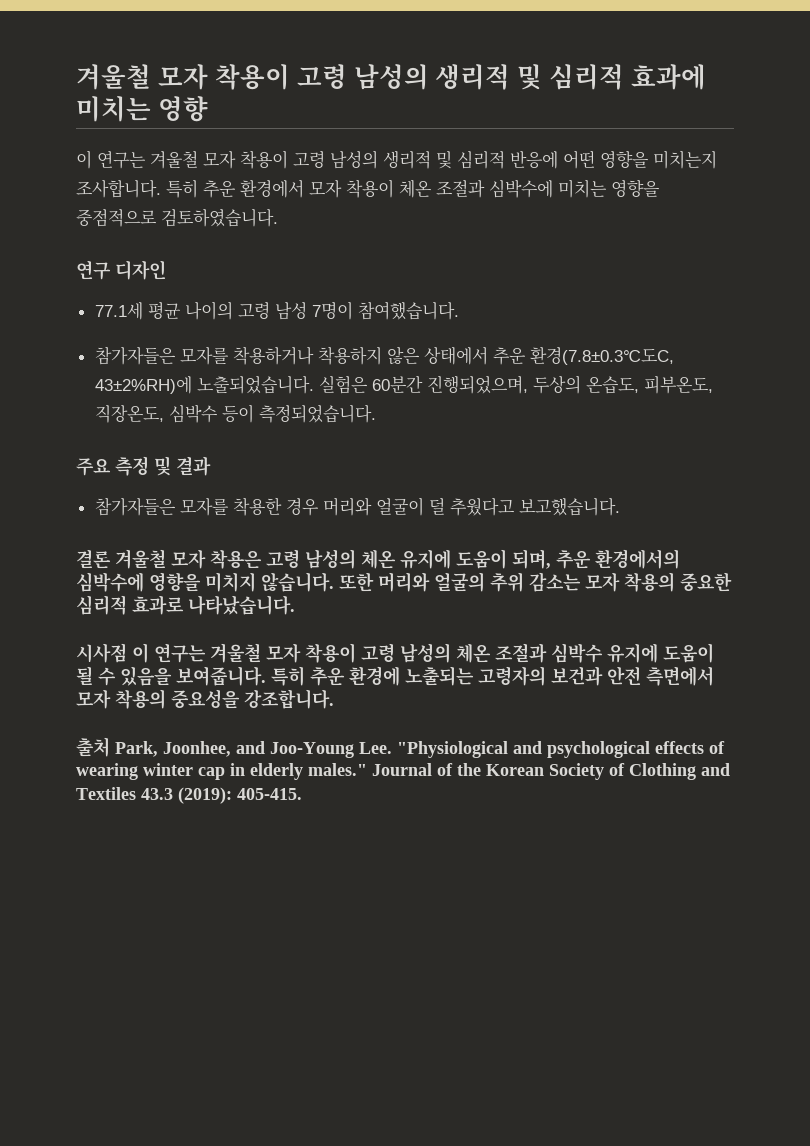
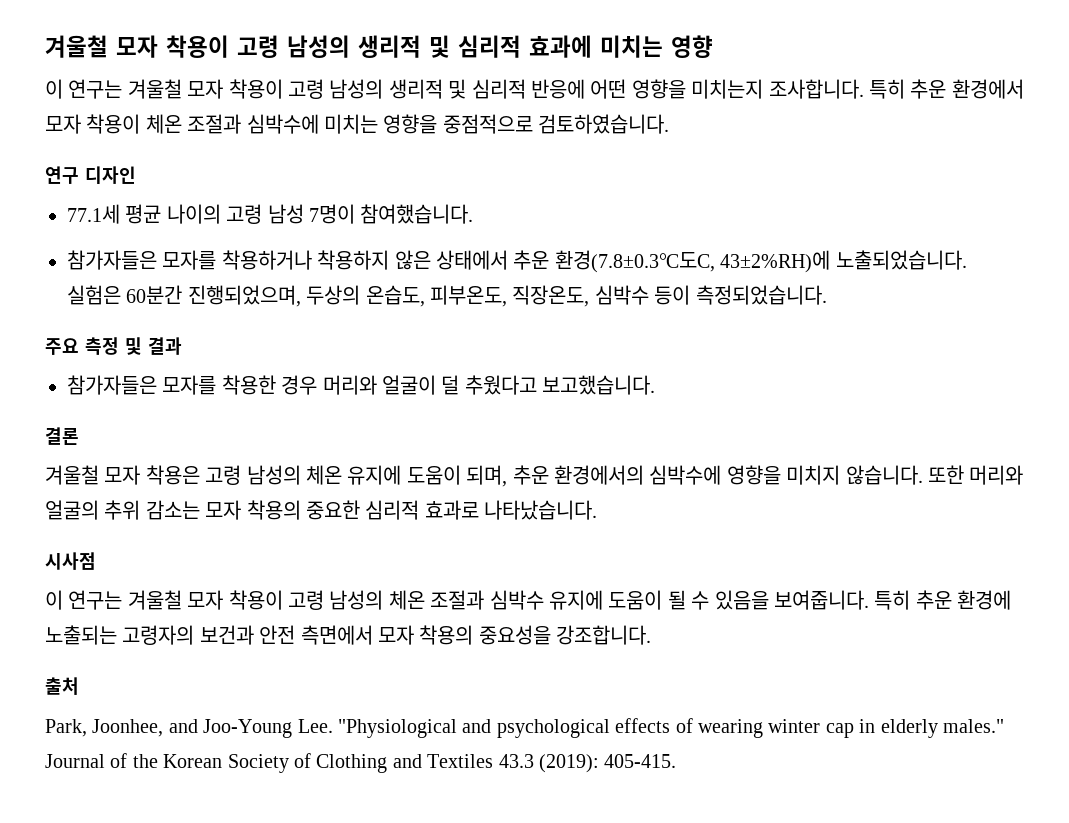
- 결론 겨울철 모자 착용은 고령 남성의 체온 유지에 도움이 되며, 추운 환경에서의 심박수에 영향을 미치지 않습니다.
+ 결론
+ 겨울철 모자 착용은 고령 남성의 체온 유지에 도움이 되며, 추운 환경에서의 심박수에 영향을 미치지 않습니다.
- 시사점 이 연구는 겨울철 모자 착용이 고령 남성의 체온 조절과 심박수 유지에 도움이 될 수 있음을 보여줍니다.
+ 시사점
+ 이 연구는 겨울철 모자 착용이 고령 남성의 체온 조절과 심박수 유지에 도움이 될 수 있음을 보여줍니다.
- 출처 Park, Joonhee, and Joo-Young Lee. "Physiological and psychological effects of wearing winter cap in elderly males."
+ 출처
+ Park, Joonhee, and Joo-Young Lee. "Physiological and psychological effects of wearing winter cap in elderly males."

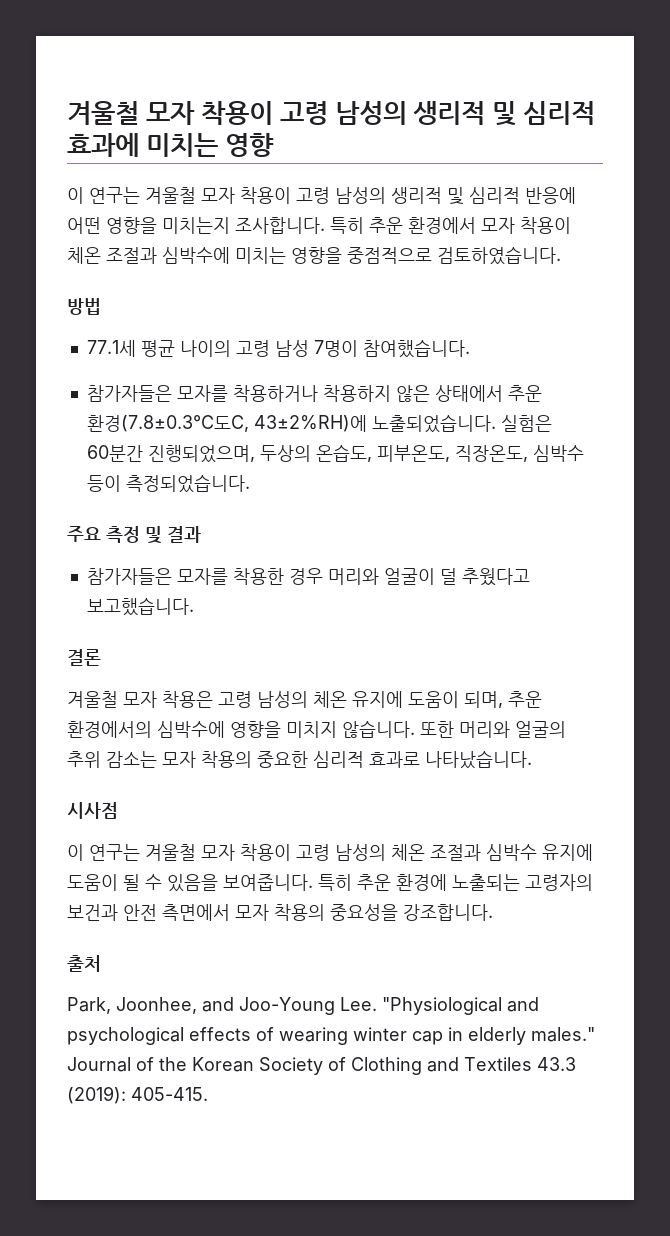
- 연구 디자인
+ 방법

